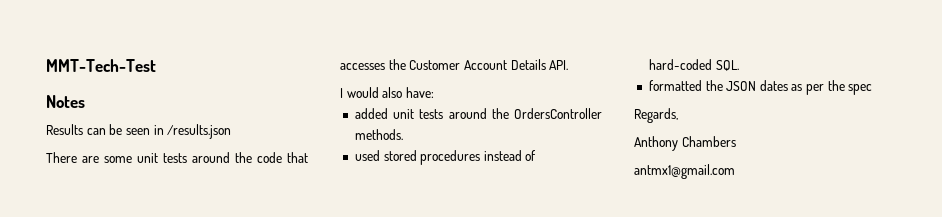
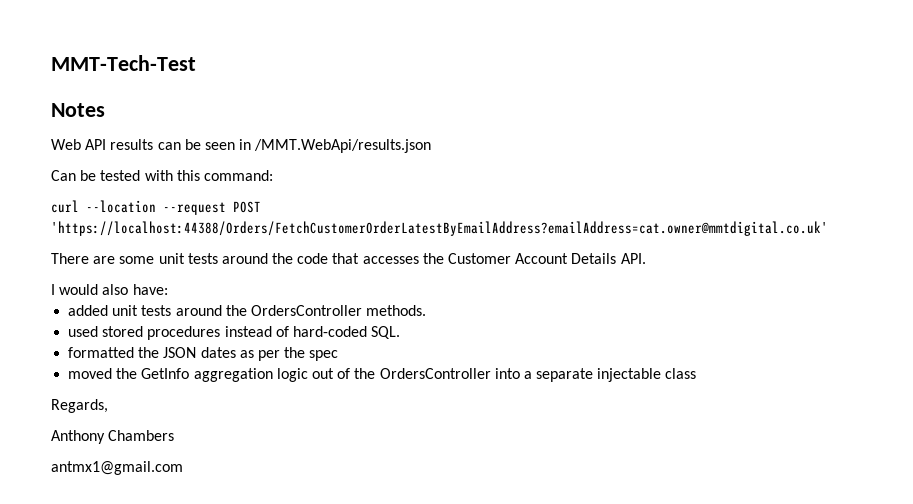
- Results can be seen in /results.json
+ Web API results can be seen in /MMT.WebApi/results.json
+ Can be tested with this command:
+ curl --location --request POST 'https://localhost:44388/Orders/FetchCustomerOrderLatestByEmailAddress?emailAddress=cat.owner@mmtdigital.co.uk'
+ moved the GetInfo aggregation logic out of the OrdersController into a separate injectable class

